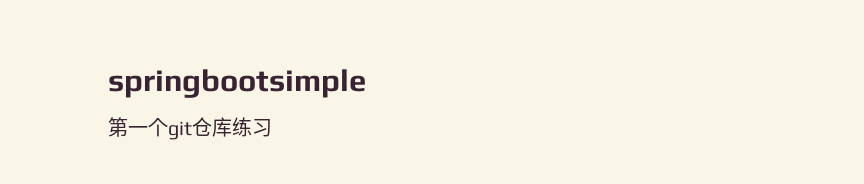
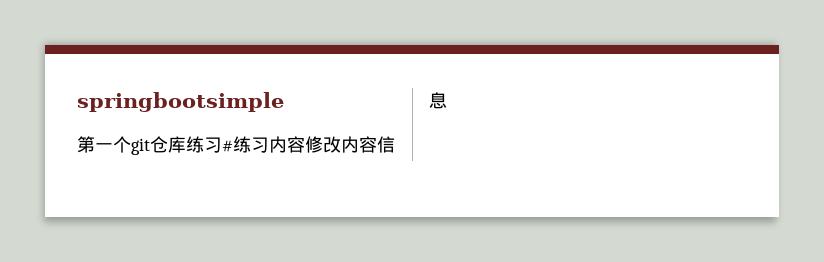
- 第一个git仓库练习
+ 第一个git仓库练习#练习内容修改内容信息

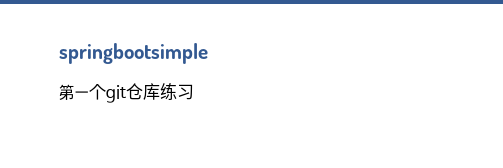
- 第一个git仓库练习#练习内容修改内容信息
+ 第一个git仓库练习

